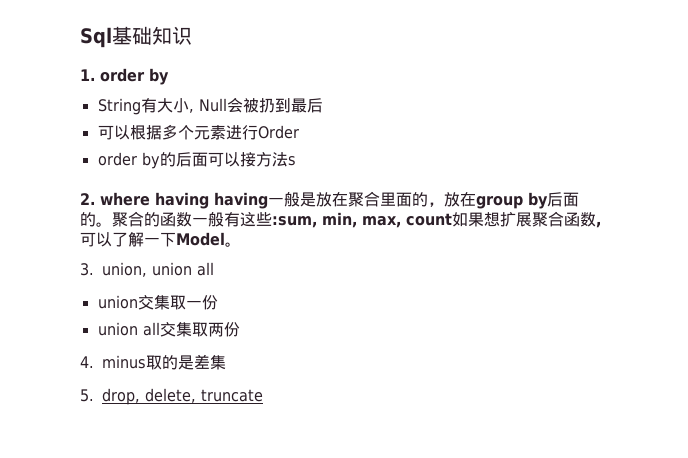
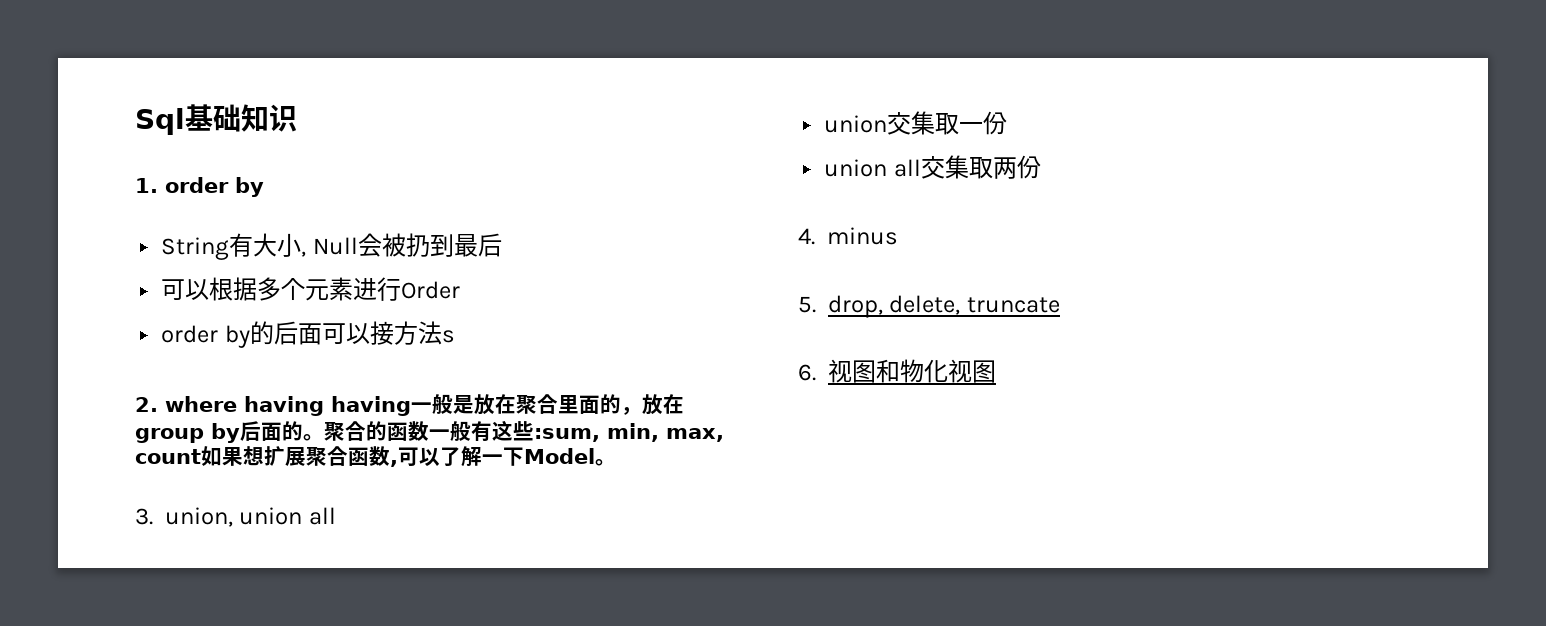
- 4. minus取的是差集
+ 4. minus
+ 6.视图和物化视图

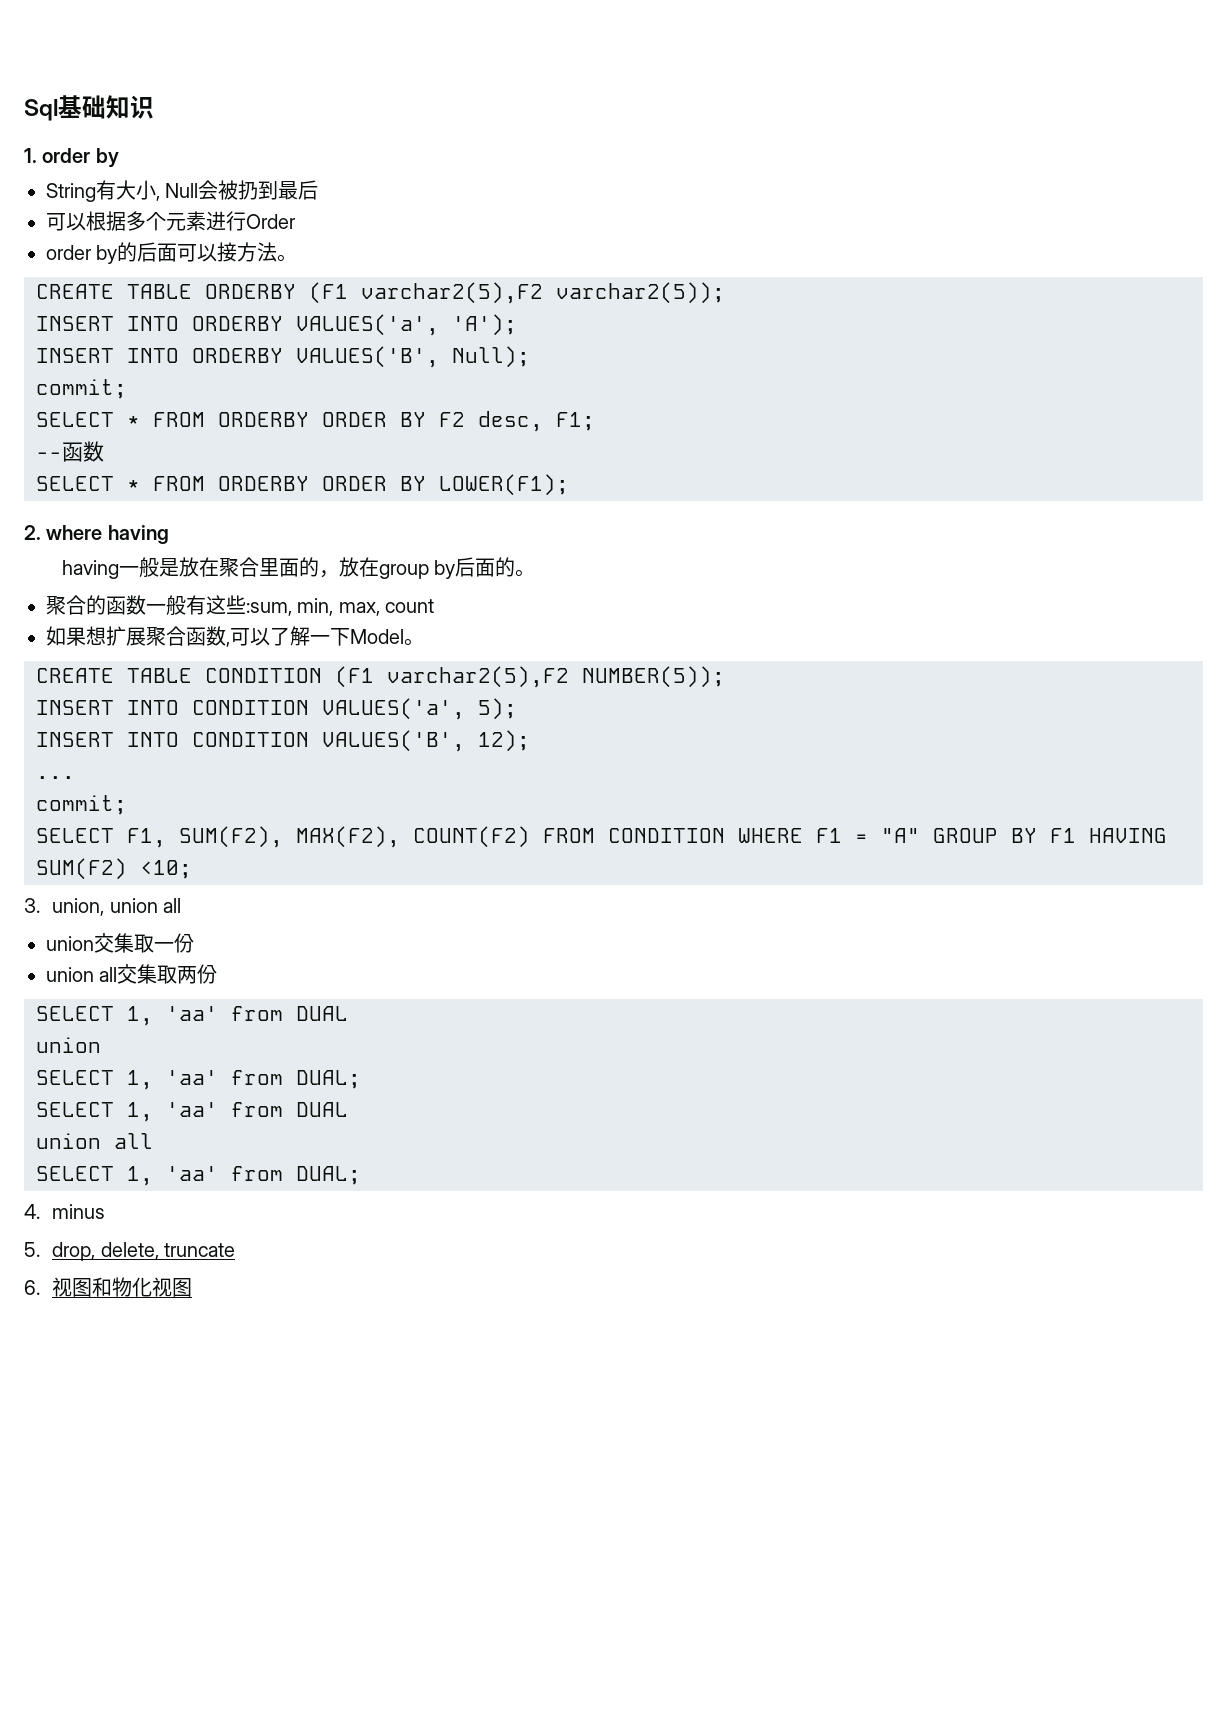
- order by的后面可以接方法s
+ order by的后面可以接方法。
+ CREATE TABLE ORDERBY (F1 varchar2(5),F2 varchar2(5));
+ INSERT INTO ORDERBY VALUES('a', 'A');
+ INSERT INTO ORDERBY VALUES('B', Null);
+ commit;
+ SELECT * FROM ORDERBY ORDER BY F2 desc, F1;
+ --函数
+ SELECT * FROM ORDERBY ORDER BY LOWER(F1);
- 2. where having having一般是放在聚合里面的，放在group by后面的。聚合的函数一般有这些:sum, min, max, count如果想扩展聚合函数,可以了解一下Model。
+ 2. where having
+ having一般是放在聚合里面的，放在group by后面的。
+ 聚合的函数一般有这些:sum, min, max, count
+ 如果想扩展聚合函数,可以了解一下Model。
+ CREATE TABLE CONDITION (F1 varchar2(5),F2 NUMBER(5));
+ INSERT INTO CONDITION VALUES('a', 5);
+ INSERT INTO CONDITION VALUES('B', 12);
+ ...
+ commit;
+ SELECT F1, SUM(F2), MAX(F2), COUNT(F2) FROM CONDITION WHERE F1 = "A" GROUP BY F1 HAVING SUM(F2) <10;
  union all交集取两份
+ SELECT 1, 'aa' from DUAL
+ union
+ SELECT 1, 'aa' from DUAL;
+ SELECT 1, 'aa' from DUAL
+ union all
+ SELECT 1, 'aa' from DUAL;

